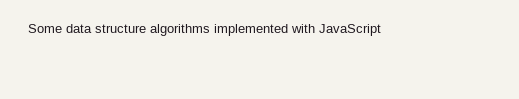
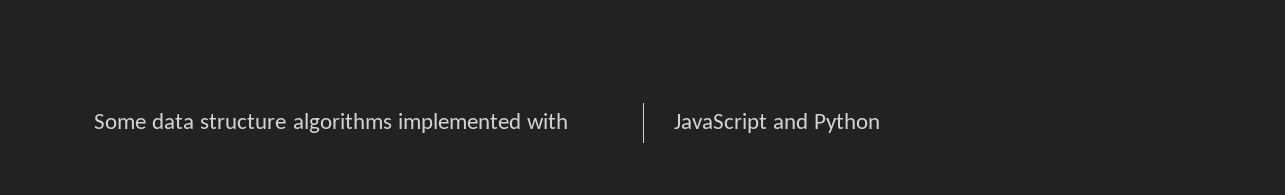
- Some data structure algorithms implemented with JavaScript
+ Some data structure algorithms implemented with JavaScript and Python

